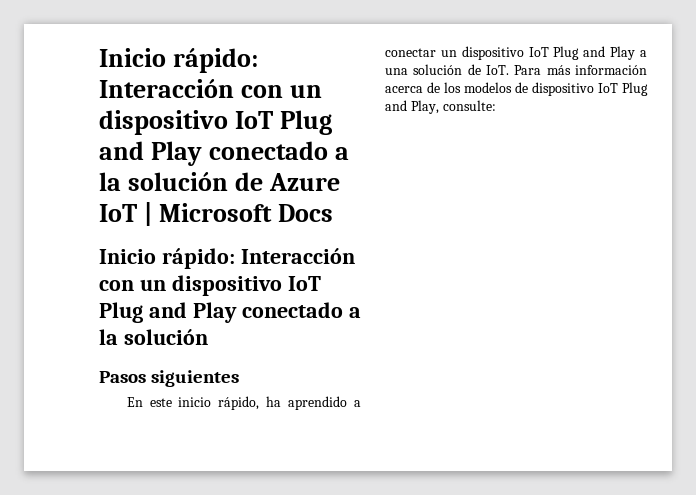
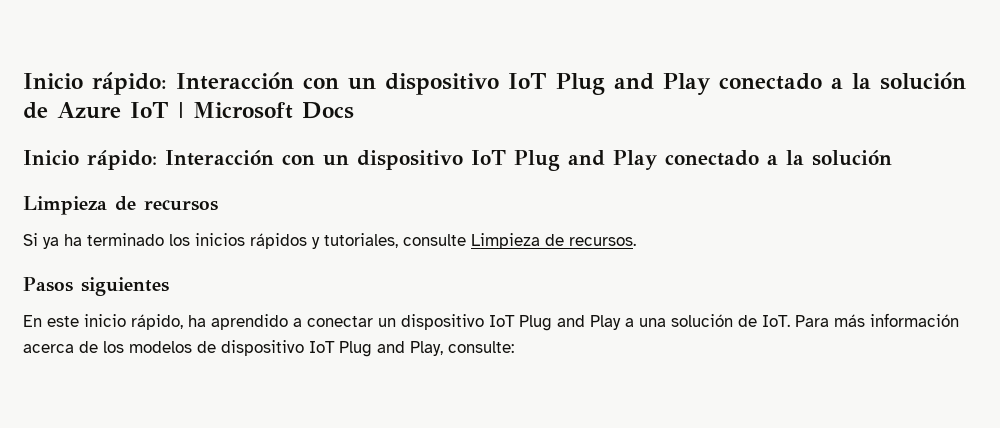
+ Limpieza de recursos
+ Si ya ha terminado los inicios rápidos y tutoriales, consulte Limpieza de recursos.

